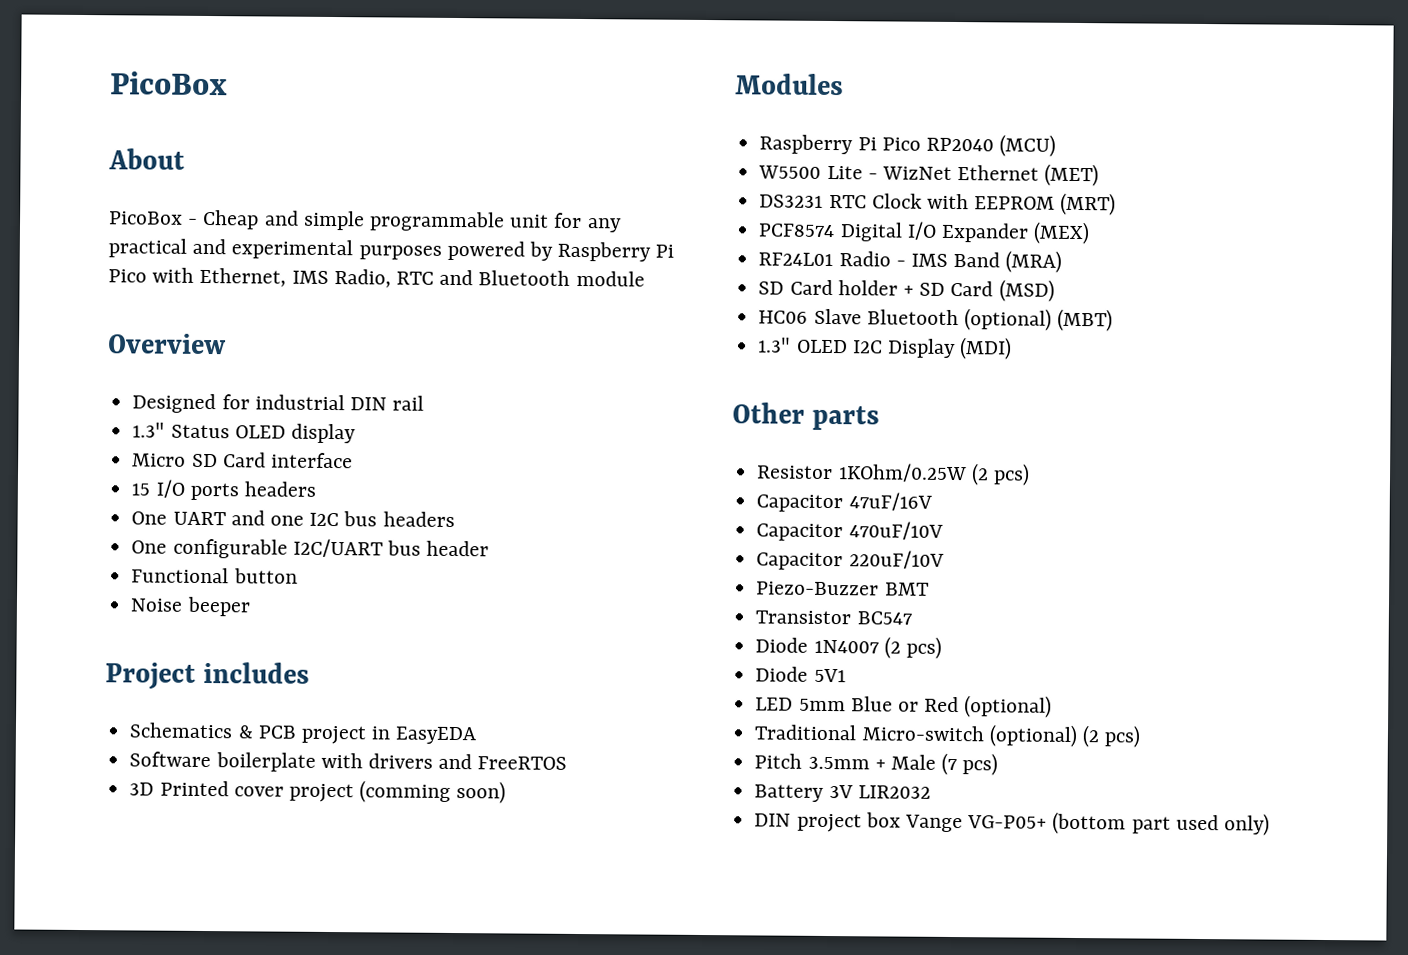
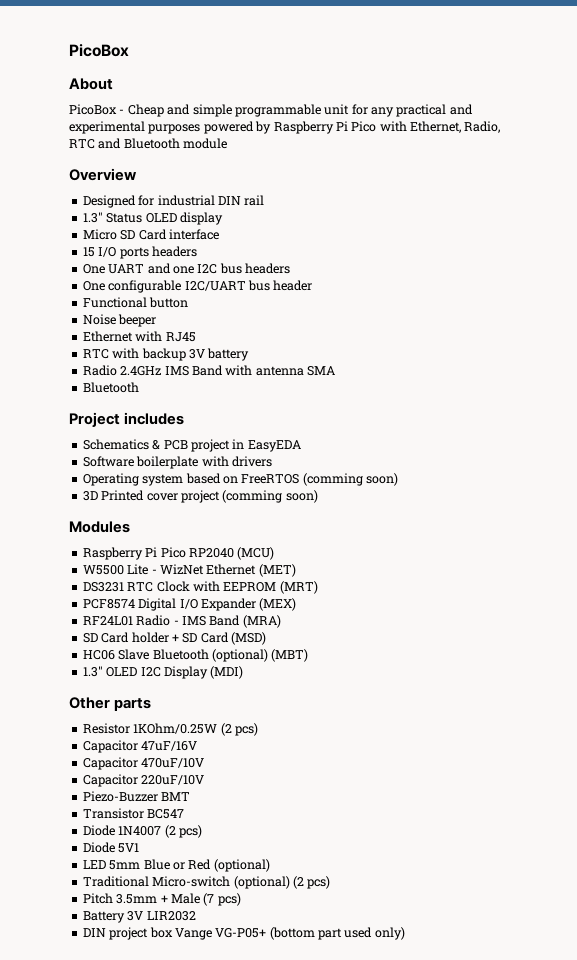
- PicoBox - Cheap and simple programmable unit for any practical and experimental purposes powered by Raspberry Pi Pico with Ethernet, IMS Radio, RTC and Bluetooth module
+ PicoBox - Cheap and simple programmable unit for any practical and experimental purposes powered by Raspberry Pi Pico with Ethernet, Radio, RTC and Bluetooth module
+ Ethernet with RJ45
+ RTC with backup 3V battery
+ Radio 2.4GHz IMS Band with antenna SMA
+ Bluetooth
- Software boilerplate with drivers and FreeRTOS
+ Software boilerplate with drivers
+ Operating system based on FreeRTOS (comming soon)

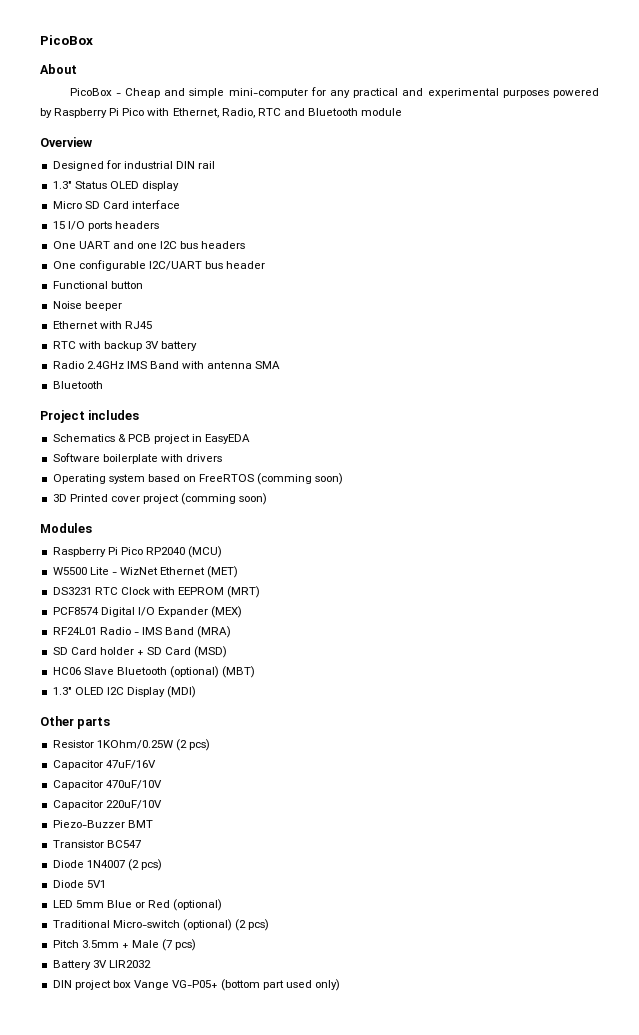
- PicoBox - Cheap and simple programmable unit for any practical and experimental purposes powered by Raspberry Pi Pico with Ethernet, Radio, RTC and Bluetooth module
+ PicoBox - Cheap and simple mini-computer for any practical and experimental purposes powered by Raspberry Pi Pico with Ethernet, Radio, RTC and Bluetooth module

